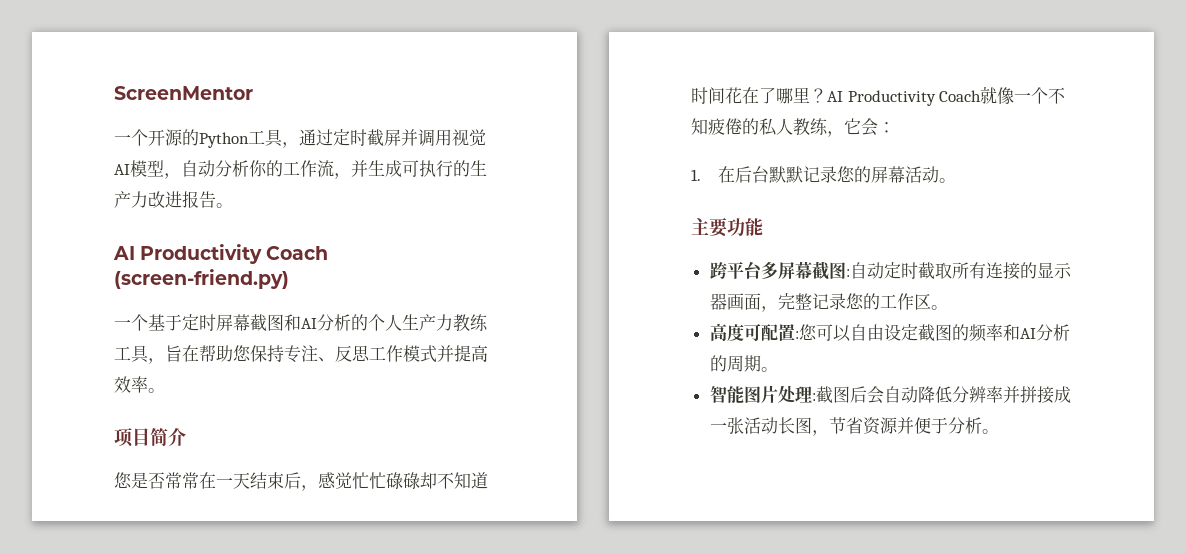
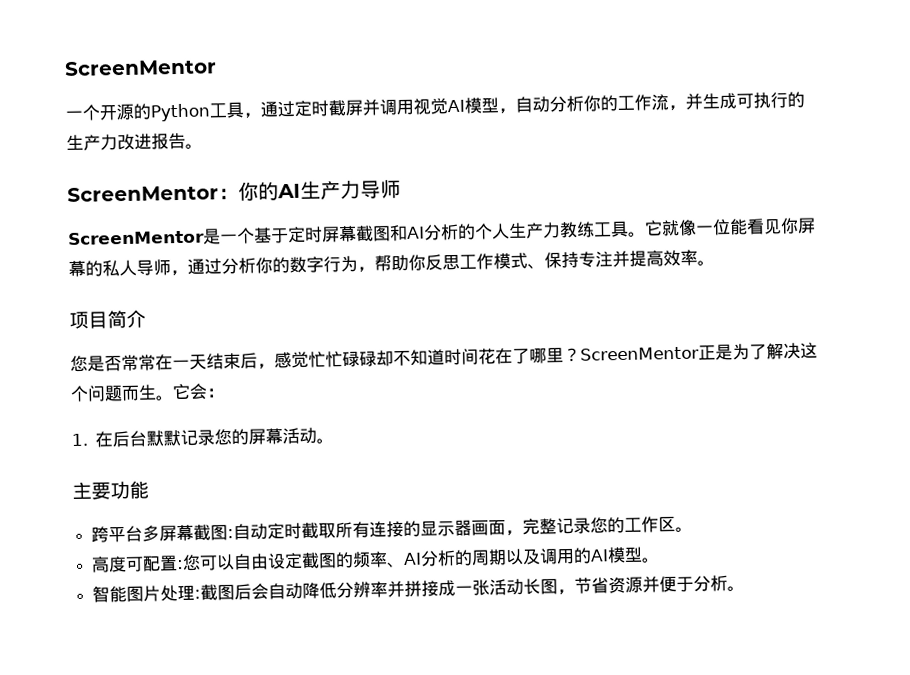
- AI Productivity Coach (screen-friend.py)
- 一个基于定时屏幕截图和AI分析的个人生产力教练工具，旨在帮助您保持专注、反思工作模式并提高效率。
+ ScreenMentor：你的AI生产力导师
+ ScreenMentor是一个基于定时屏幕截图和AI分析的个人生产力教练工具。它就像一位能看见你屏幕的私人导师，通过分析你的数字行为，帮助你反思工作模式、保持专注并提高效率。
- AI Productivity Coach就像一个不知疲倦的私人教练，它会：
+ ScreenMentor正是为了解决这个问题而生。它会：
- 高度可配置:您可以自由设定截图的频率和AI分析的周期。
+ 高度可配置:您可以自由设定截图的频率、AI分析的周期以及调用的AI模型。

